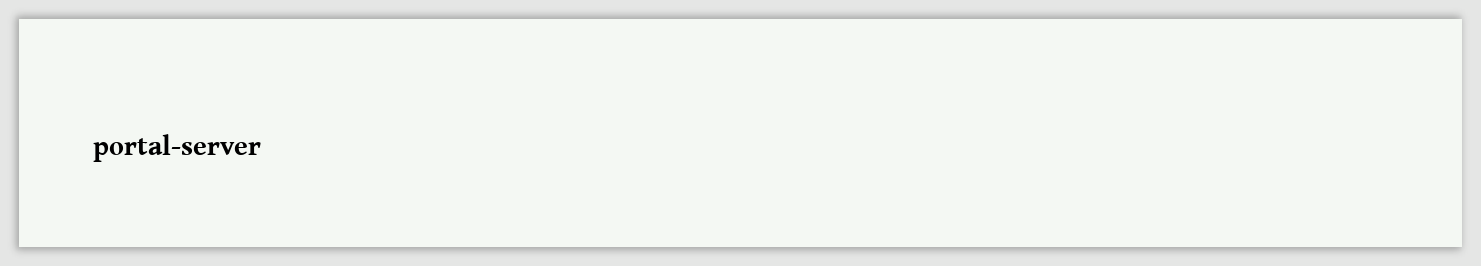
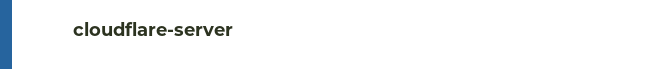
- portal-server
+ cloudflare-server

